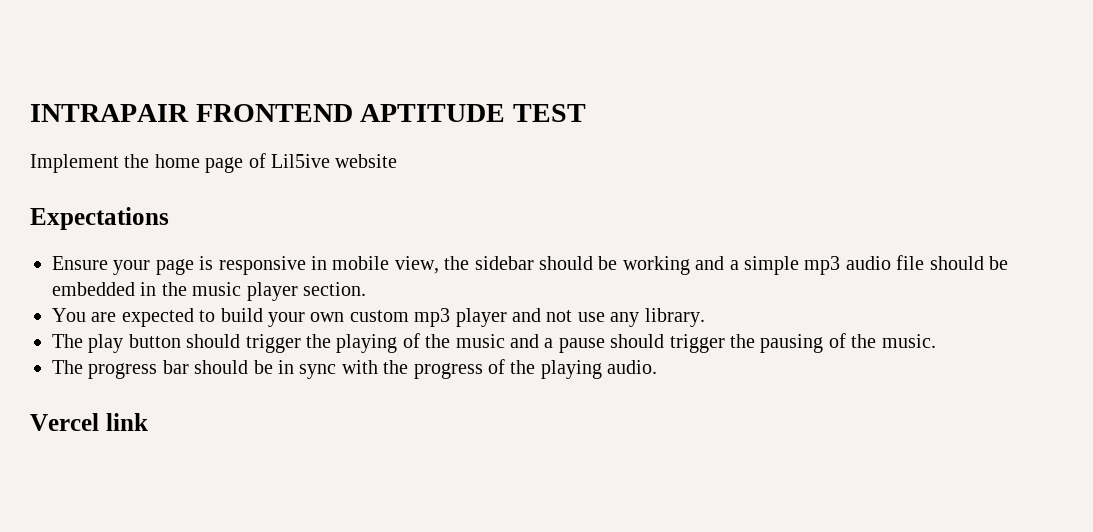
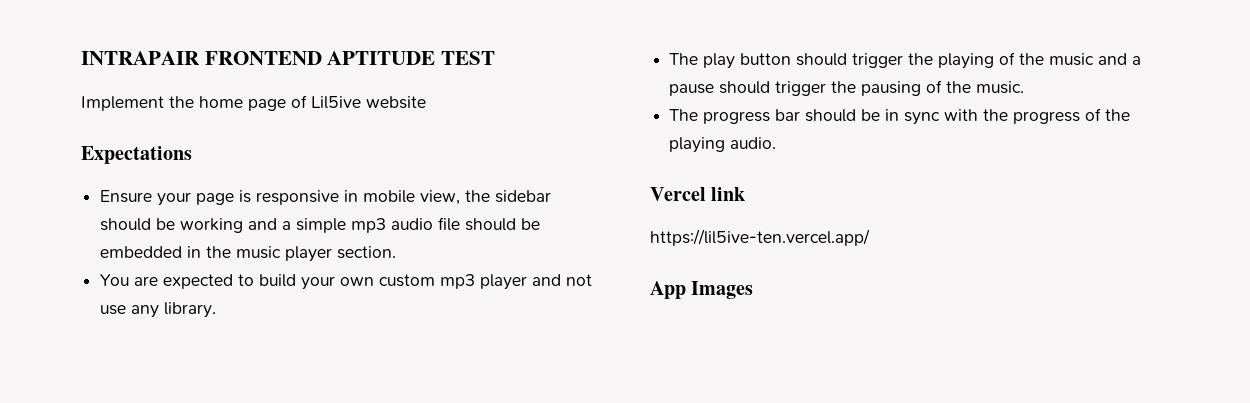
+ https://lil5ive-ten.vercel.app/
+ App Images

